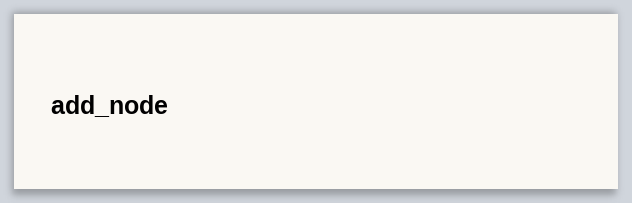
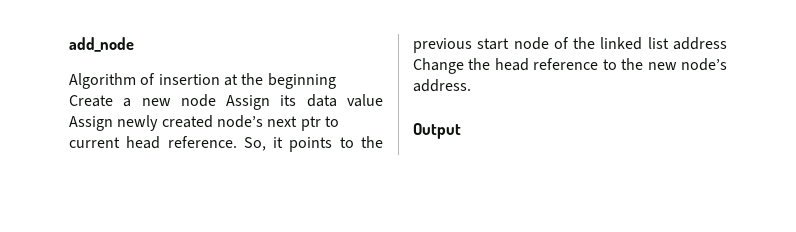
+ Algorithm of insertion at the beginning Create a new node Assign its data value Assign newly created node’s next ptr to current head reference. So, it points to the previous start node of the linked list address Change the head reference to the new node’s address.
+ Output

